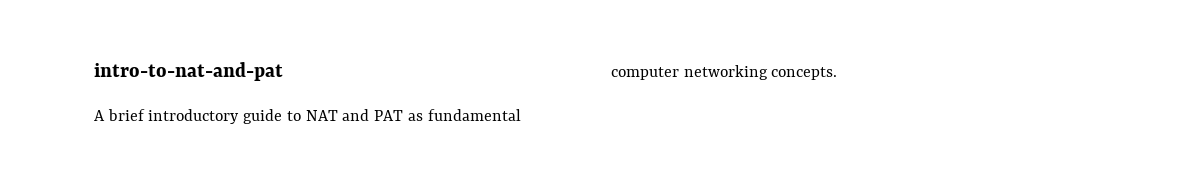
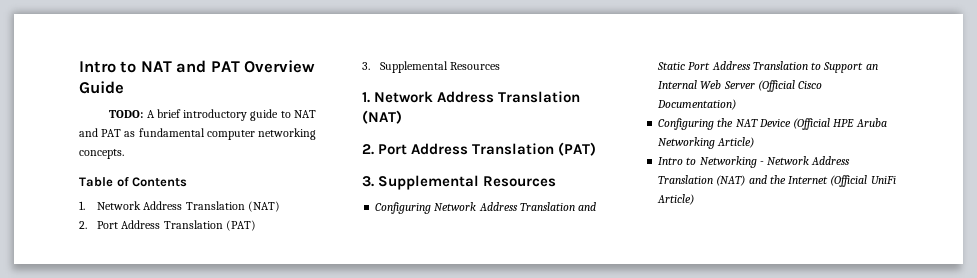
- intro-to-nat-and-pat
- A brief introductory guide to NAT and PAT as fundamental computer networking concepts.
+ Intro to NAT and PAT Overview Guide
+ TODO: A brief introductory guide to NAT and PAT as fundamental computer networking concepts.
+ Table of Contents
+ 1. Network Address Translation (NAT)
+ 2. Port Address Translation (PAT)
+ 3. Supplemental Resources
+ 1. Network Address Translation (NAT)
+ 2. Port Address Translation (PAT)
+ 3. Supplemental Resources
+ Configuring Network Address Translation and Static Port Address Translation to Support an Internal Web Server (Official Cisco Documentation)
+ Configuring the NAT Device (Official HPE Aruba Networking Article)
+ Intro to Networking - Network Address Translation (NAT) and the Internet (Official UniFi Article)

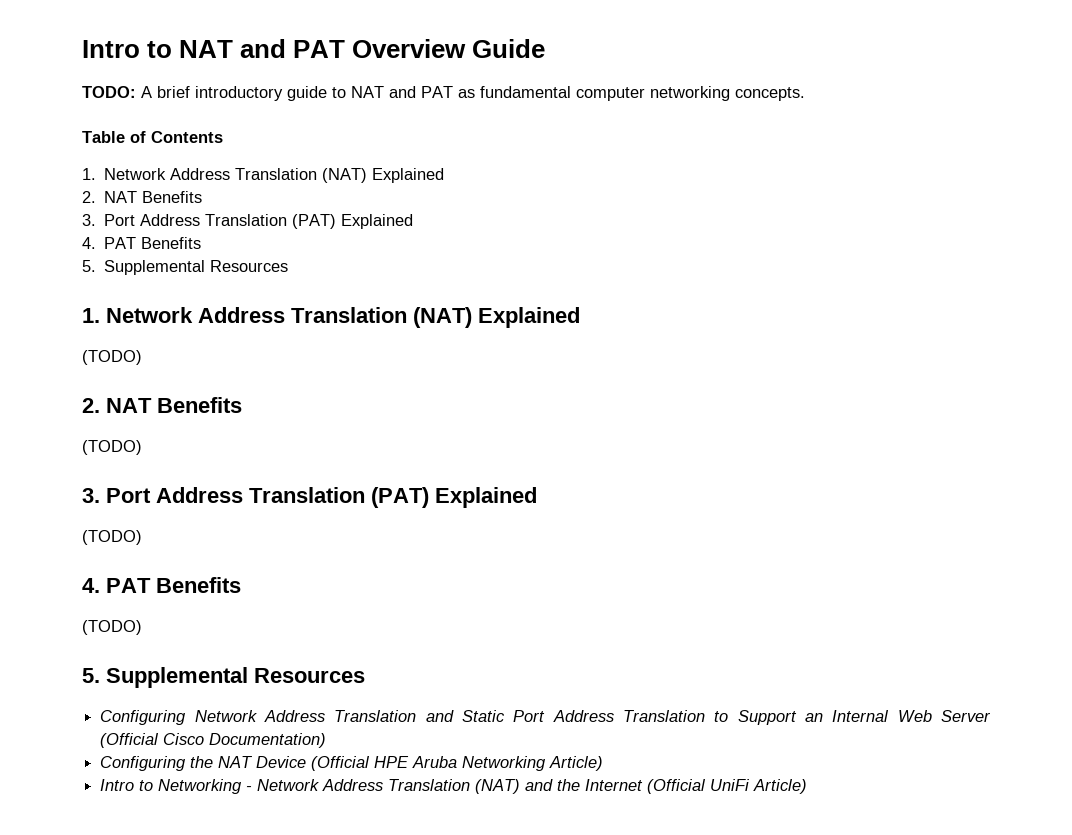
  Table of Contents
- 1. Network Address Translation (NAT)
- 2. Port Address Translation (PAT)
- 3. Supplemental Resources
- 1. Network Address Translation (NAT)
- 2. Port Address Translation (PAT)
- 3. Supplemental Resources
+ 1. Network Address Translation (NAT) Explained
+ 2. NAT Benefits
+ 3. Port Address Translation (PAT) Explained
+ 4. PAT Benefits
+ 5. Supplemental Resources
+ 1. Network Address Translation (NAT) Explained
+ (TODO)
+ 2. NAT Benefits
+ (TODO)
+ 3. Port Address Translation (PAT) Explained
+ (TODO)
+ 4. PAT Benefits
+ (TODO)
+ 5. Supplemental Resources

